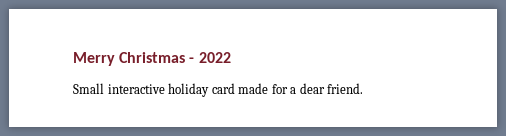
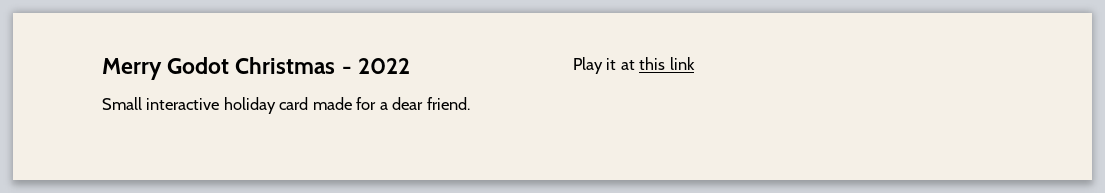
- Merry Christmas - 2022
+ Merry Godot Christmas - 2022
+ Play it at this link

